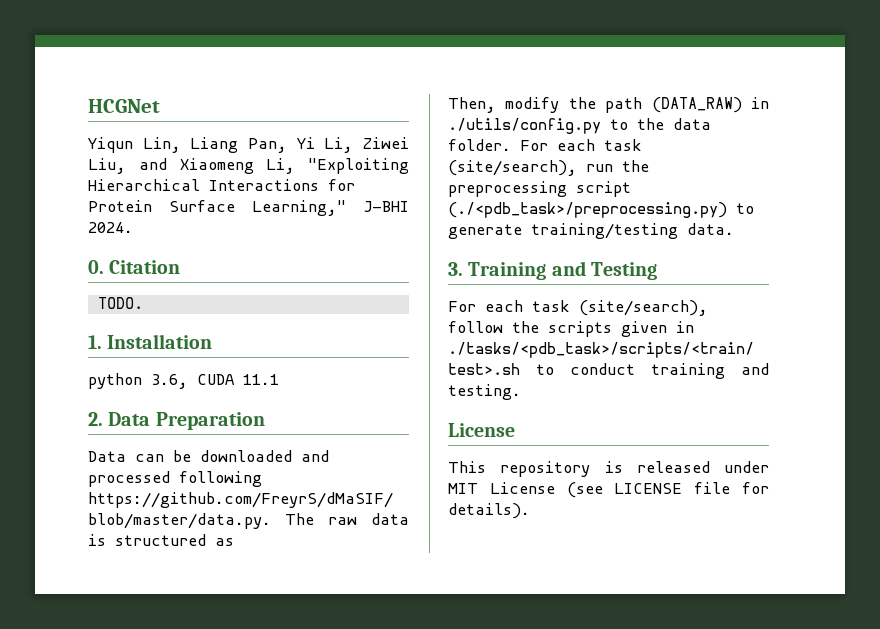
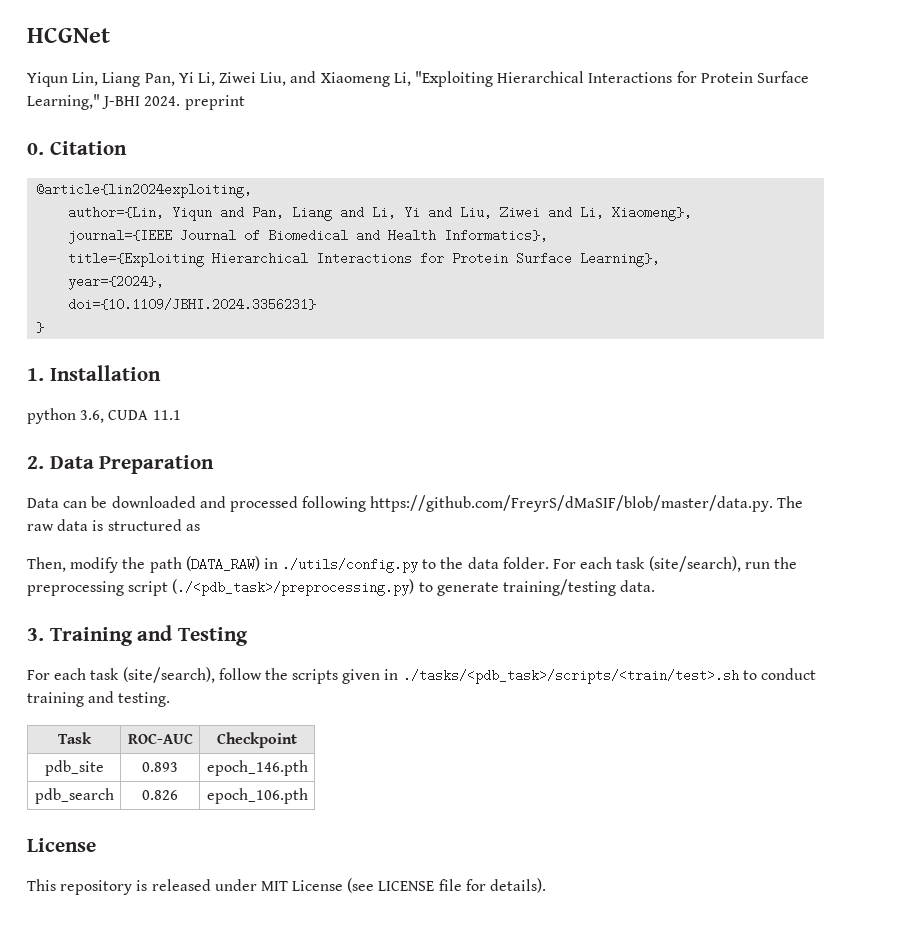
- Yiqun Lin, Liang Pan, Yi Li, Ziwei Liu, and Xiaomeng Li, "Exploiting Hierarchical Interactions for Protein Surface Learning," J-BHI 2024.
+ Yiqun Lin, Liang Pan, Yi Li, Ziwei Liu, and Xiaomeng Li, "Exploiting Hierarchical Interactions for Protein Surface Learning," J-BHI 2024. preprint
- TODO.
+ @article{lin2024exploiting,
+ author={Lin, Yiqun and Pan, Liang and Li, Yi and Liu, Ziwei and Li, Xiaomeng},
+ journal={IEEE Journal of Biomedical and Health Informatics},
+ title={Exploiting Hierarchical Interactions for Protein Surface Learning},
+ year={2024},
+ doi={10.1109/JBHI.2024.3356231}
+ }
+ Task | ROC-AUC | Checkpoint
+ pdb_site | 0.893 | epoch_146.pth
+ pdb_search | 0.826 | epoch_106.pth

